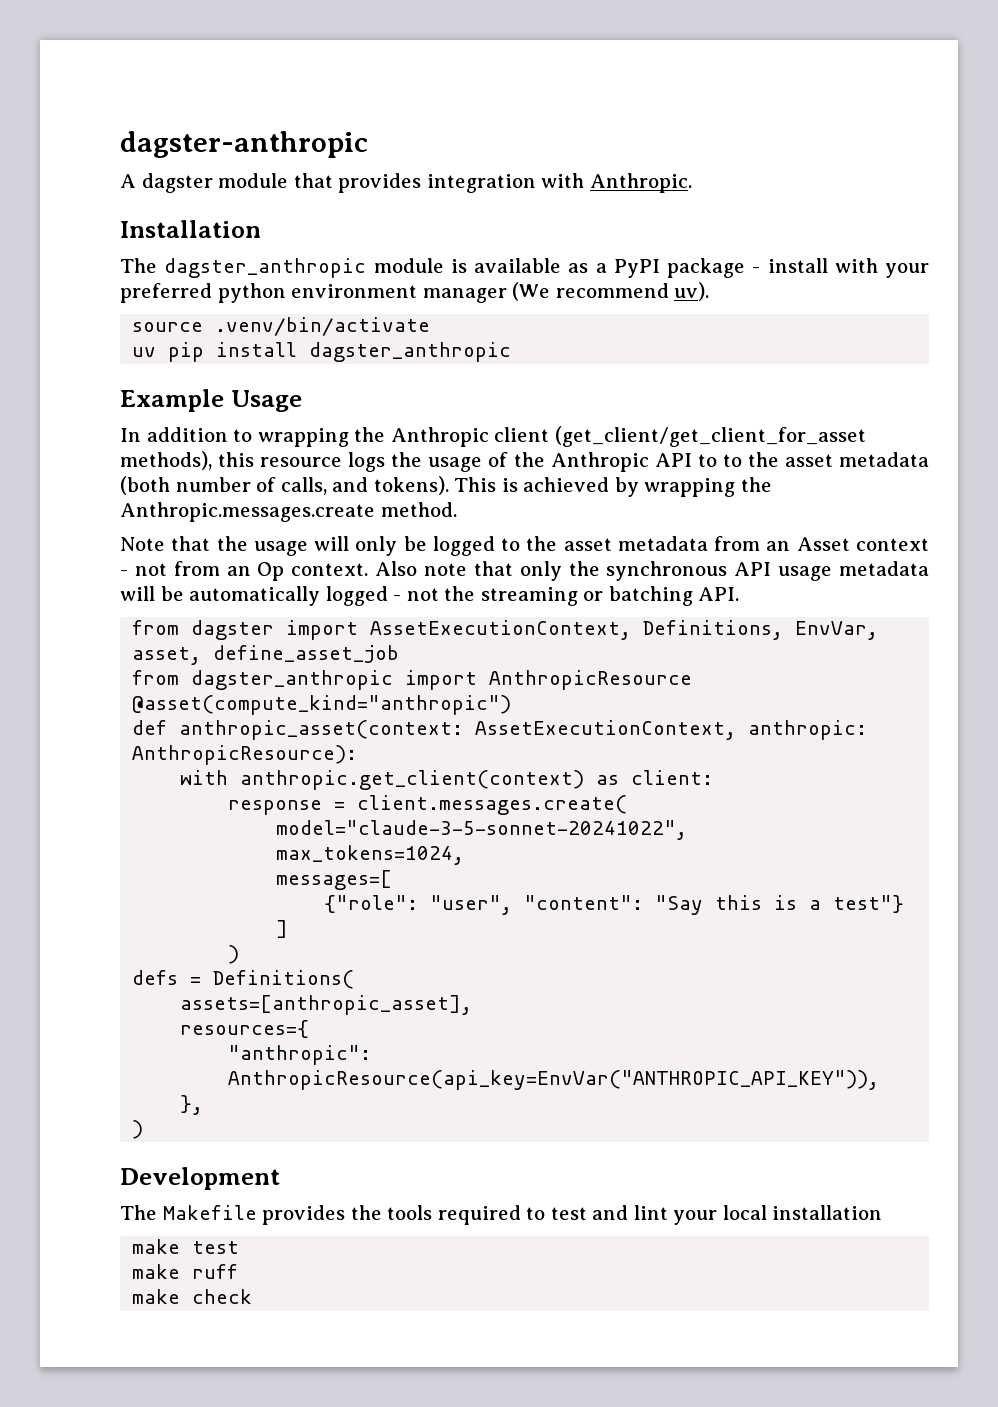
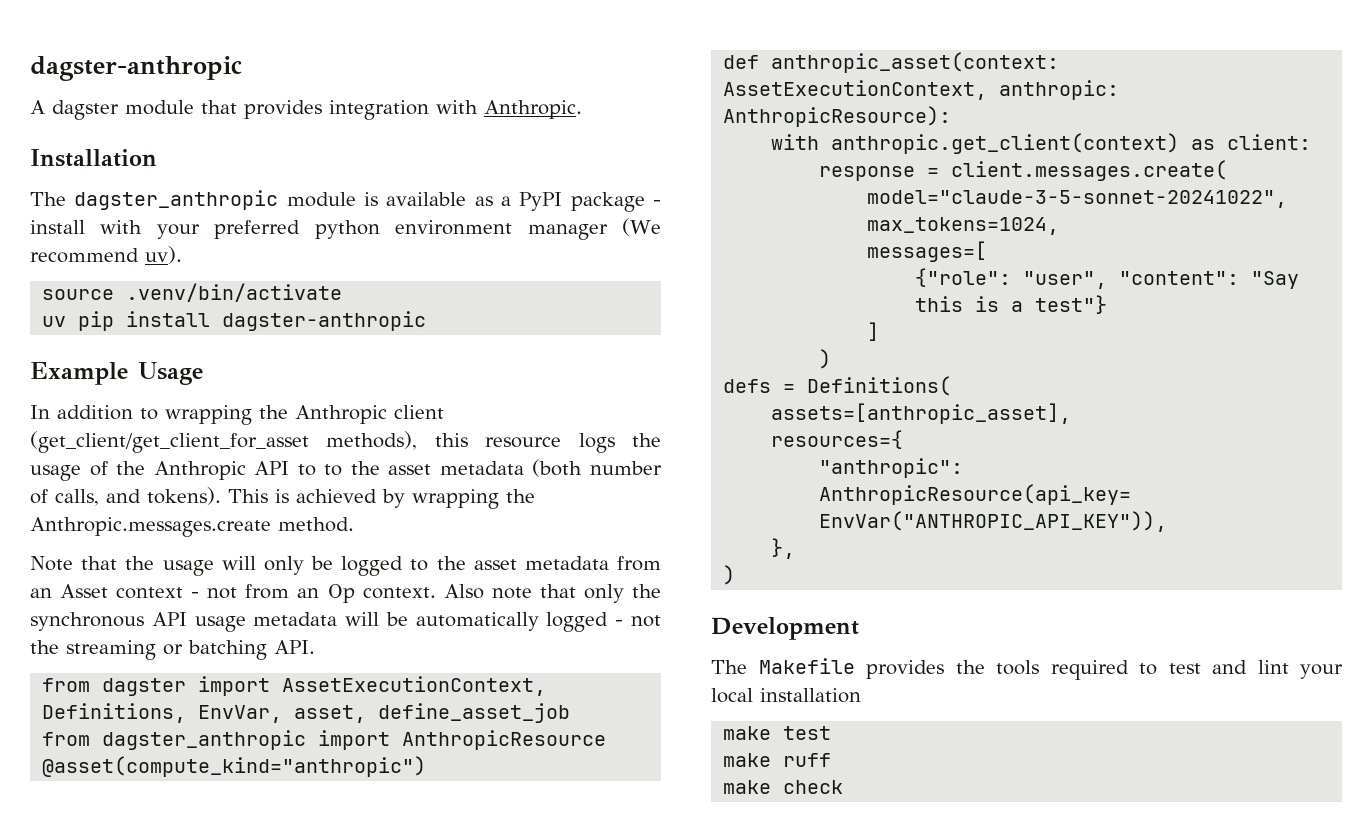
- uv pip install dagster_anthropic
+ uv pip install dagster-anthropic

